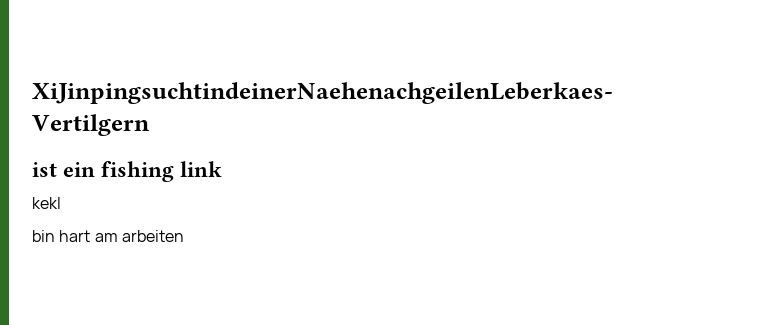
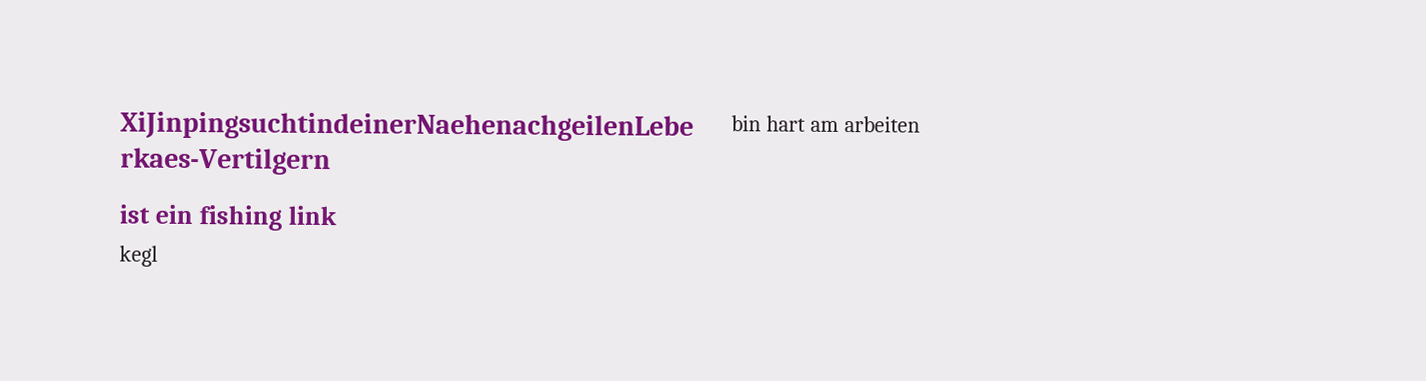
- kekl
+ kegl

